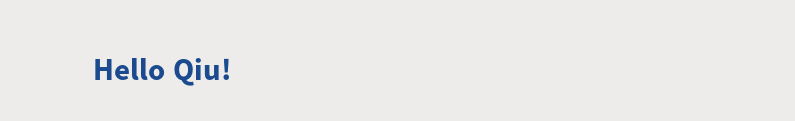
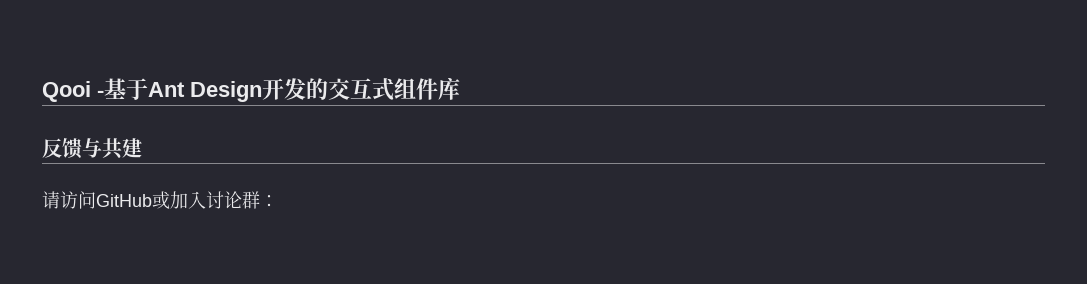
- Hello Qiu!
+ Qooi -基于Ant Design开发的交互式组件库
+ 反馈与共建
+ 请访问GitHub或加入讨论群：

